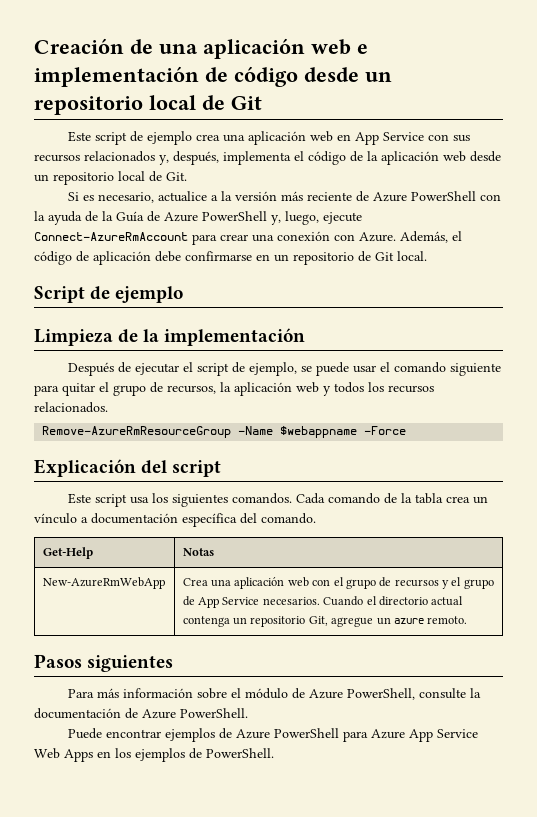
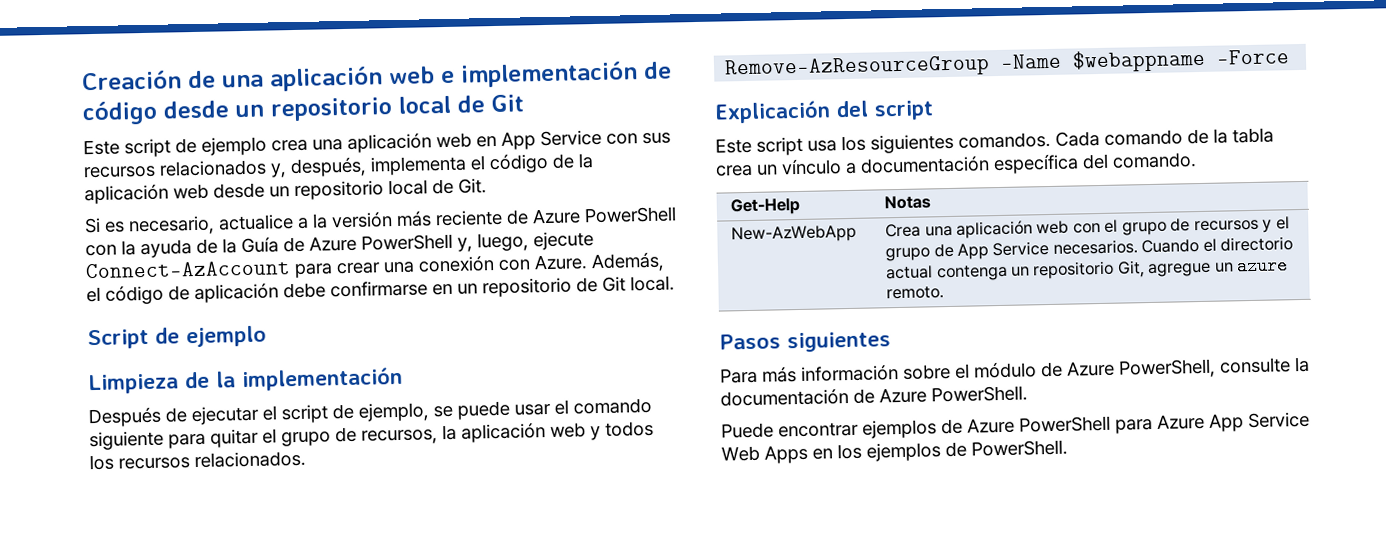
- Si es necesario, actualice a la versión más reciente de Azure PowerShell con la ayuda de la Guía de Azure PowerShell y, luego, ejecute Connect-AzureRmAccount para crear una conexión con Azure.
+ Si es necesario, actualice a la versión más reciente de Azure PowerShell con la ayuda de la Guía de Azure PowerShell y, luego, ejecute Connect-AzAccount para crear una conexión con Azure.
- Remove-AzureRmResourceGroup -Name $webappname -Force
+ Remove-AzResourceGroup -Name $webappname -Force
- New-AzureRmWebApp | Crea una aplicación web con el grupo de recursos y el grupo de App Service necesarios. Cuando el directorio actual contenga un repositorio Git, agregue un azure remoto.
+ New-AzWebApp | Crea una aplicación web con el grupo de recursos y el grupo de App Service necesarios. Cuando el directorio actual contenga un repositorio Git, agregue un azure remoto.

